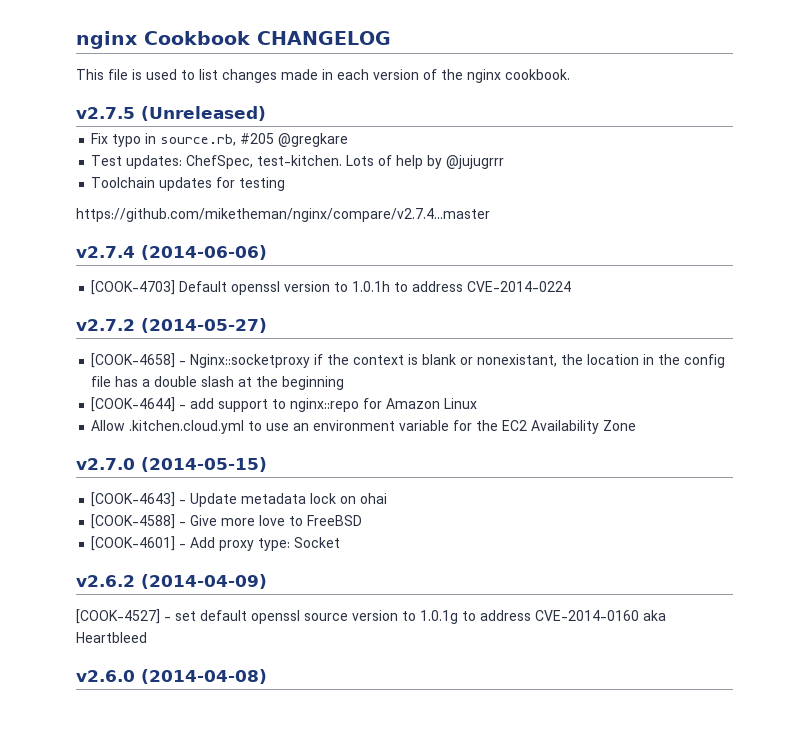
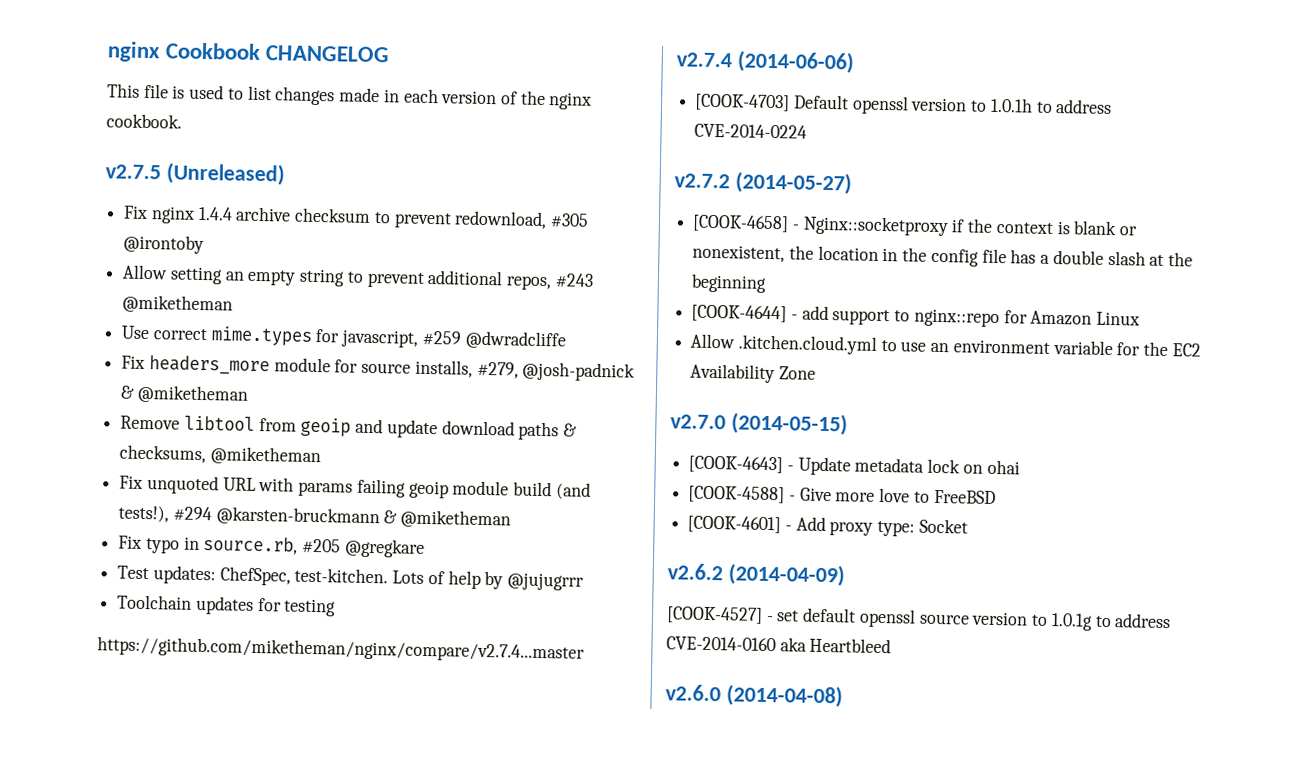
+ Fix nginx 1.4.4 archive checksum to prevent redownload, #305 @irontoby
+ Allow setting an empty string to prevent additional repos, #243 @miketheman
+ Use correct mime.types for javascript, #259 @dwradcliffe
+ Fix headers_more module for source installs, #279, @josh-padnick & @miketheman
+ Remove libtool from geoip and update download paths & checksums, @miketheman
+ Fix unquoted URL with params failing geoip module build (and tests!), #294 @karsten-bruckmann & @miketheman
- [COOK-4658] - Nginx::socketproxy if the context is blank or nonexistant, the location in the config file has a double slash at the beginning
+ [COOK-4658] - Nginx::socketproxy if the context is blank or nonexistent, the location in the config file has a double slash at the beginning

